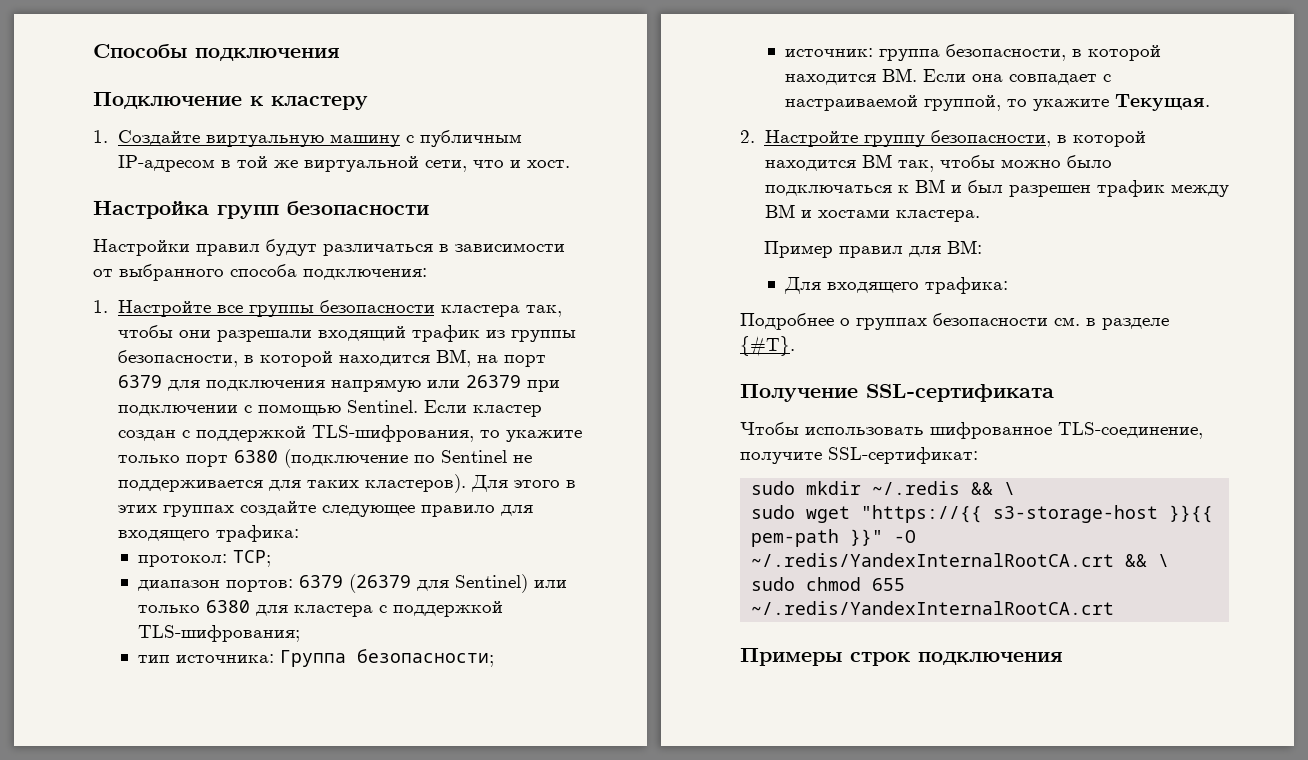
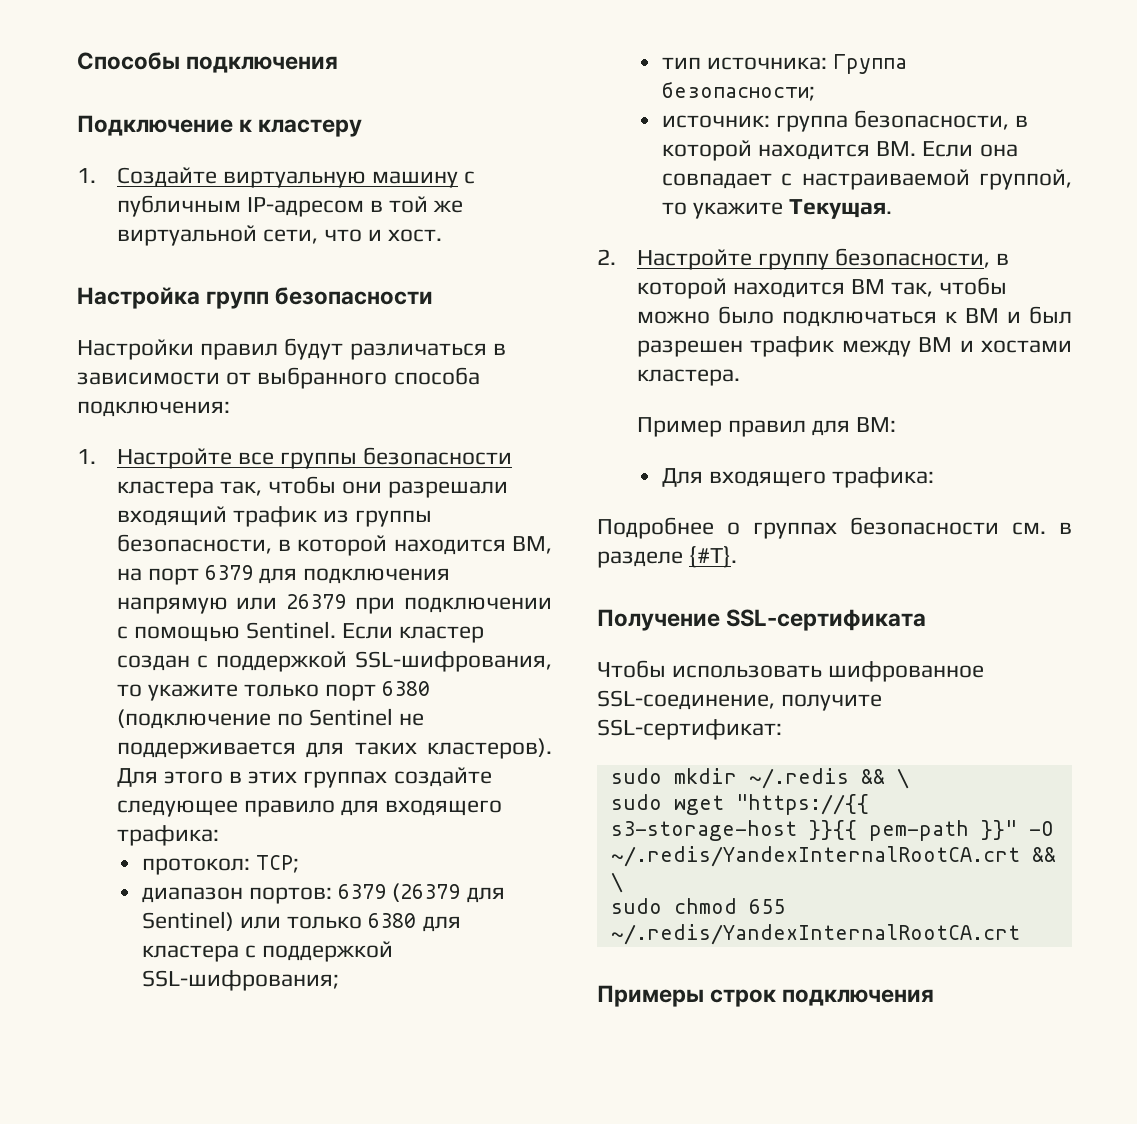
- Если кластер создан с поддержкой TLS-шифрования, то укажите только порт 6380 (подключение по Sentinel не поддерживается для таких кластеров).
+ Если кластер создан с поддержкой SSL-шифрования, то укажите только порт 6380 (подключение по Sentinel не поддерживается для таких кластеров).
- диапазон портов: 6379 (26379 для Sentinel) или только 6380 для кластера с поддержкой TLS-шифрования;
+ диапазон портов: 6379 (26379 для Sentinel) или только 6380 для кластера с поддержкой SSL-шифрования;
- Чтобы использовать шифрованное TLS-соединение, получите SSL-сертификат:
+ Чтобы использовать шифрованное SSL-соединение, получите SSL-сертификат:

